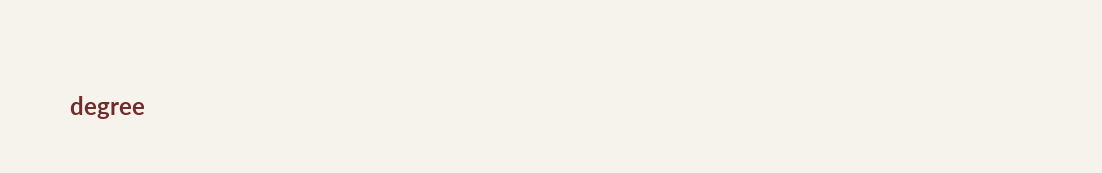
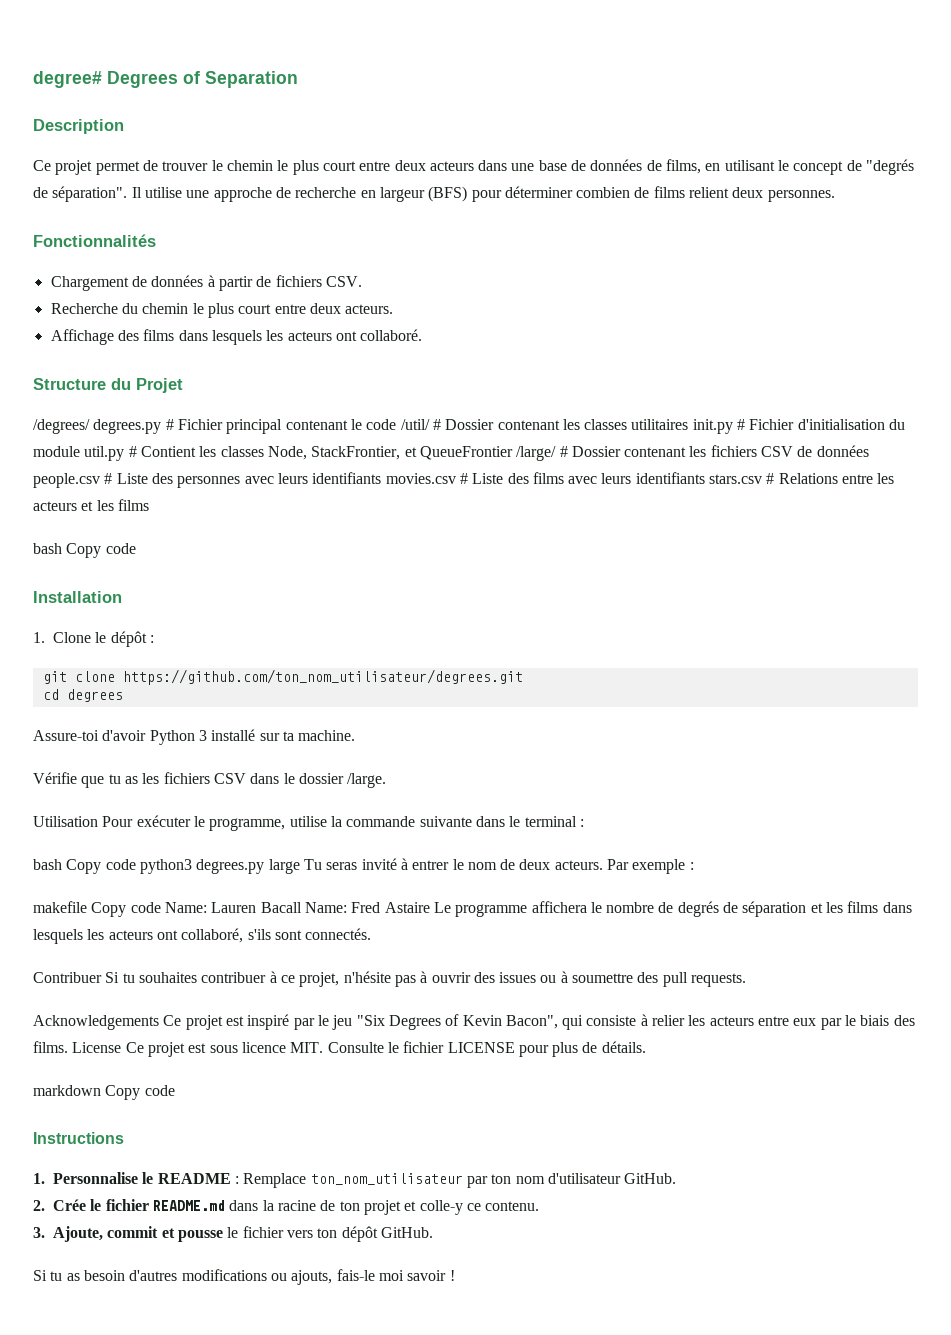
- degree
+ degree# Degrees of Separation
+ Description
+ Ce projet permet de trouver le chemin le plus court entre deux acteurs dans une base de données de films, en utilisant le concept de "degrés de séparation". Il utilise une approche de recherche en largeur (BFS) pour déterminer combien de films relient deux personnes.
+ Fonctionnalités
+ Chargement de données à partir de fichiers CSV.
+ Recherche du chemin le plus court entre deux acteurs.
+ Affichage des films dans lesquels les acteurs ont collaboré.
+ Structure du Projet
+ /degrees/ degrees.py # Fichier principal contenant le code /util/ # Dossier contenant les classes utilitaires init.py # Fichier d'initialisation du module util.py # Contient les classes Node, StackFrontier, et QueueFrontier /large/ # Dossier contenant les fichiers CSV de données people.csv # Liste des personnes avec leurs identifiants movies.csv # Liste des films avec leurs identifiants stars.csv # Relations entre les acteurs et les films
+ bash Copy code
+ Installation
+ 1. Clone le dépôt :
+ git clone https://github.com/ton_nom_utilisateur/degrees.git
+ cd degrees
+ Assure-toi d'avoir Python 3 installé sur ta machine.
+ Vérifie que tu as les fichiers CSV dans le dossier /large.
+ Utilisation Pour exécuter le programme, utilise la commande suivante dans le terminal :
+ bash Copy code python3 degrees.py large Tu seras invité à entrer le nom de deux acteurs. Par exemple :
+ makefile Copy code Name: Lauren Bacall Name: Fred Astaire Le programme affichera le nombre de degrés de séparation et les films dans lesquels les acteurs ont collaboré, s'ils sont connectés.
+ Contribuer Si tu souhaites contribuer à ce projet, n'hésite pas à ouvrir des issues ou à soumettre des pull requests.
+ Acknowledgements Ce projet est inspiré par le jeu "Six Degrees of Kevin Bacon", qui consiste à relier les acteurs entre eux par le biais des films. License Ce projet est sous licence MIT. Consulte le fichier LICENSE pour plus de détails.
+ markdown Copy code
+ Instructions
+ 1. Personnalise le README : Remplace ton_nom_utilisateur par ton nom d'utilisateur GitHub.
+ 2. Crée le fichier README.md dans la racine de ton projet et colle-y ce contenu.
+ 3. Ajoute, commit et pousse le fichier vers ton dépôt GitHub.
+ Si tu as besoin d'autres modifications ou ajouts, fais-le moi savoir !

